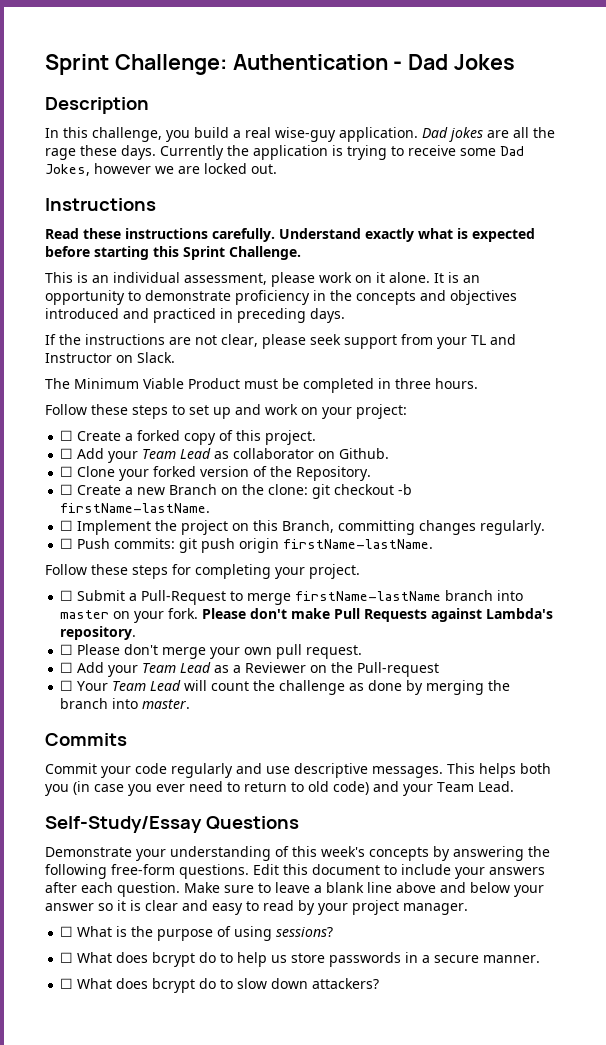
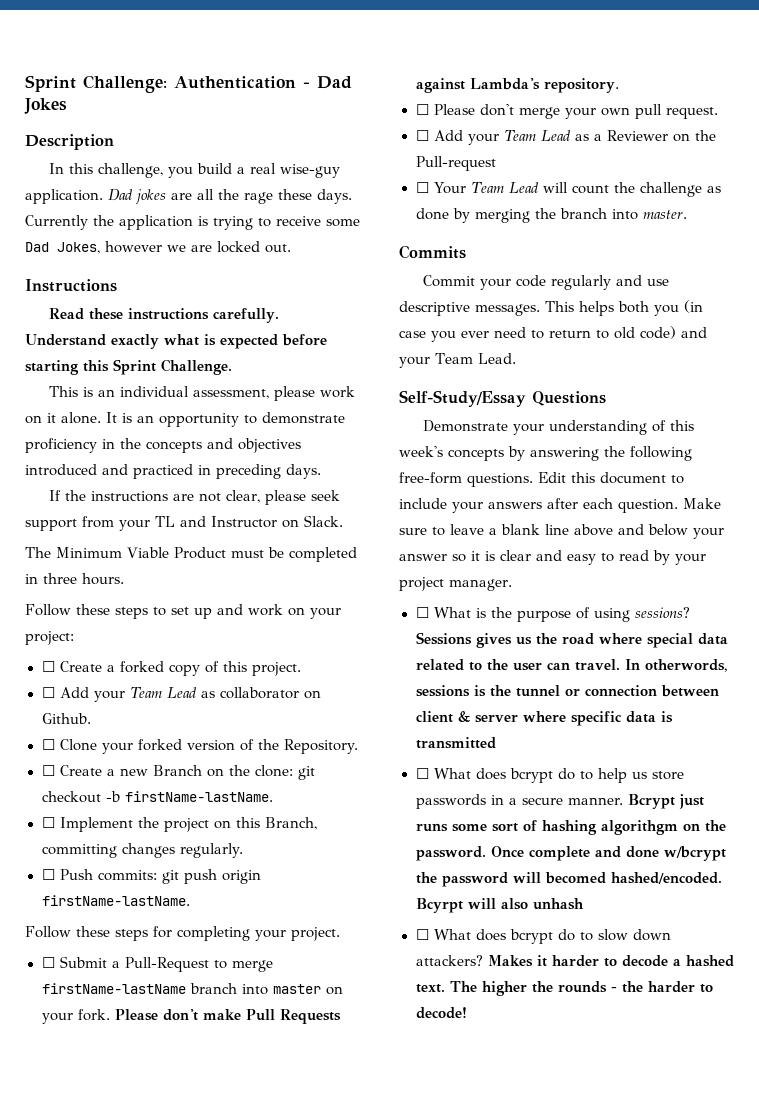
+ Sessions gives us the road where special data related to the user can travel. In otherwords, sessions is the tunnel or connection between client & server where specific data is transmitted
+ Bcrypt just runs some sort of hashing algorithgm on the password. Once complete and done w/bcrypt the password will becomed hashed/encoded. Bcyrpt will also unhash
+ Makes it harder to decode a hashed text. The higher the rounds - the harder to decode!

